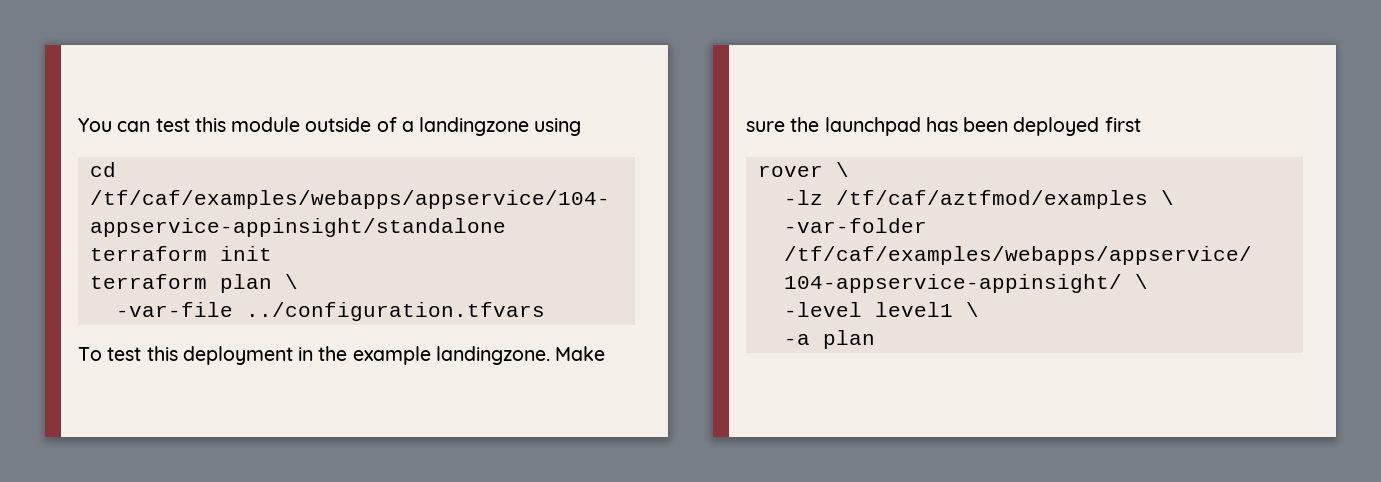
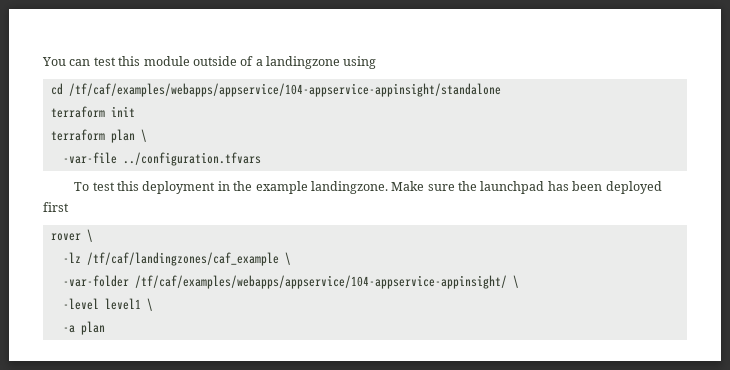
- -lz /tf/caf/aztfmod/examples \
+ -lz /tf/caf/landingzones/caf_example \

